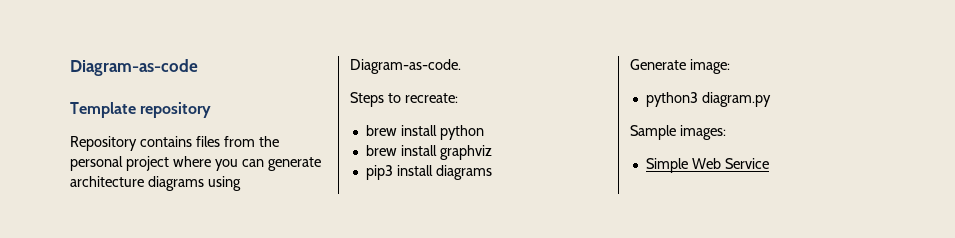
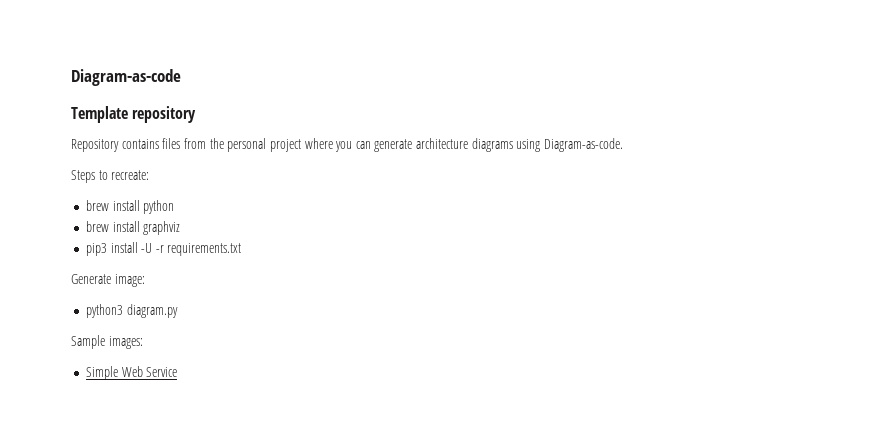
- pip3 install diagrams
+ pip3 install -U -r requirements.txt

